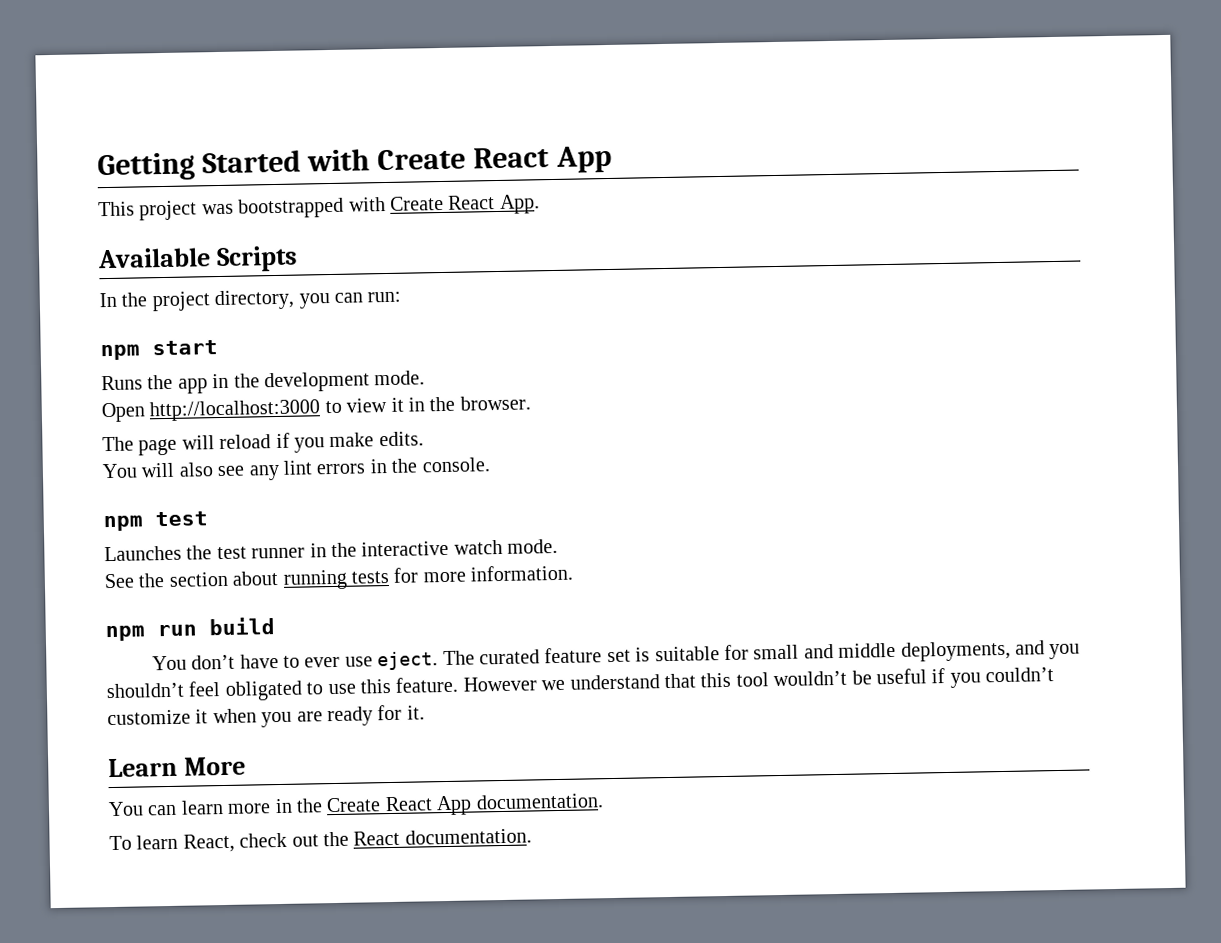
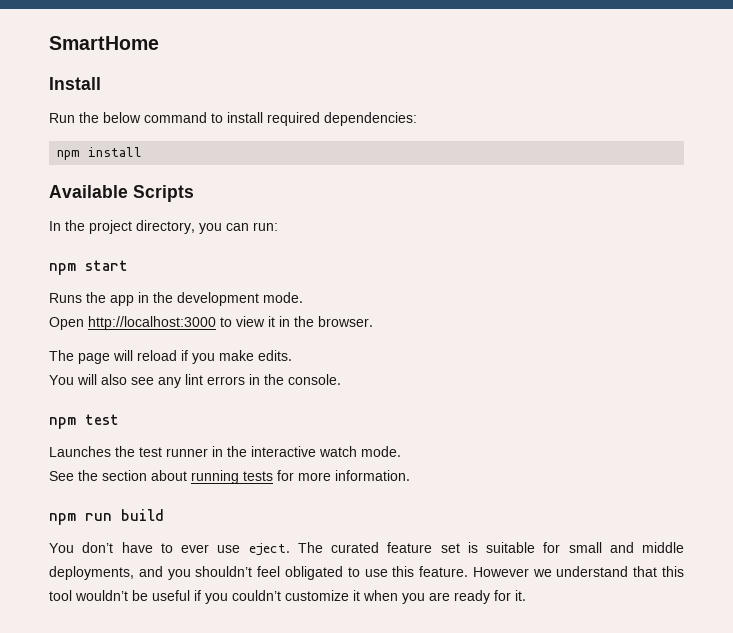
- Getting Started with Create React App
- This project was bootstrapped with Create React App.
+ SmartHome
+ Install
+ Run the below command to install required dependencies:
+ npm install
- Learn More
- You can learn more in the Create React App documentation.
- To learn React, check out the React documentation.

